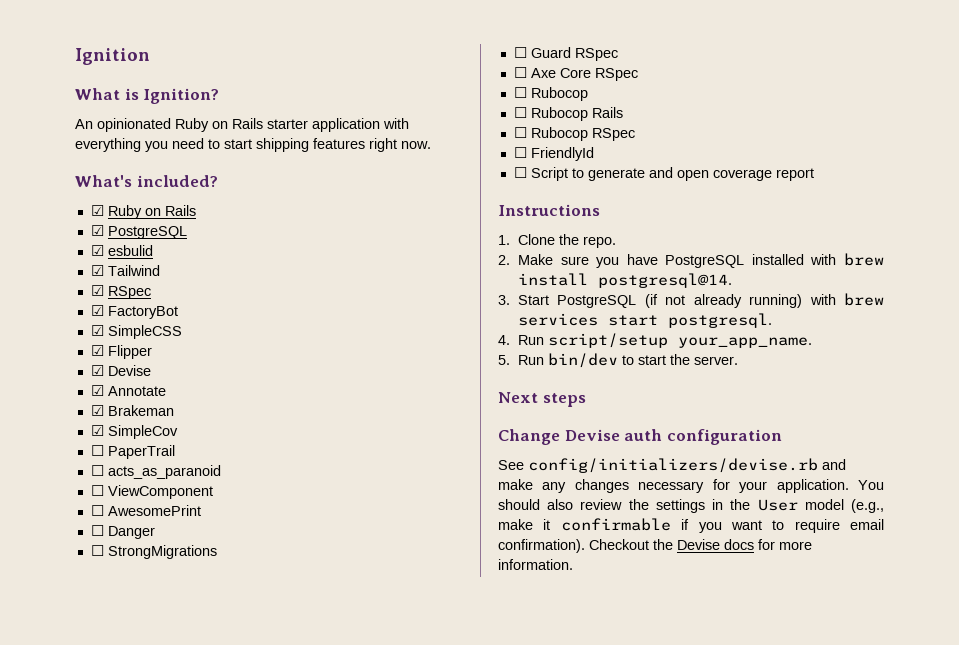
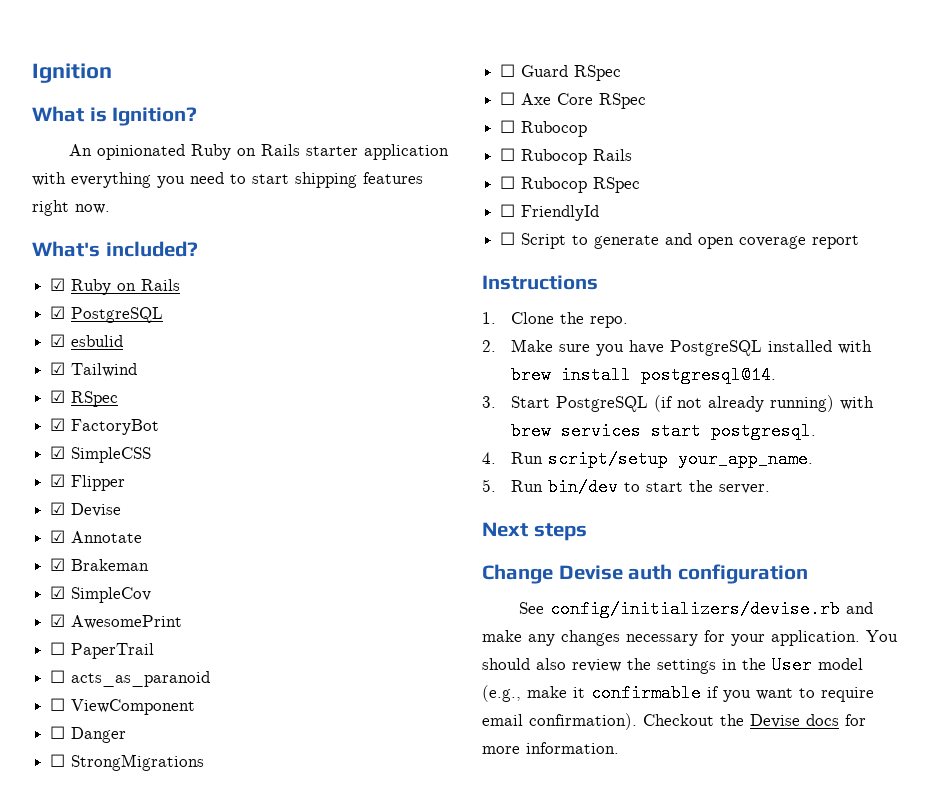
+ ☑ AwesomePrint
- ☐ AwesomePrint

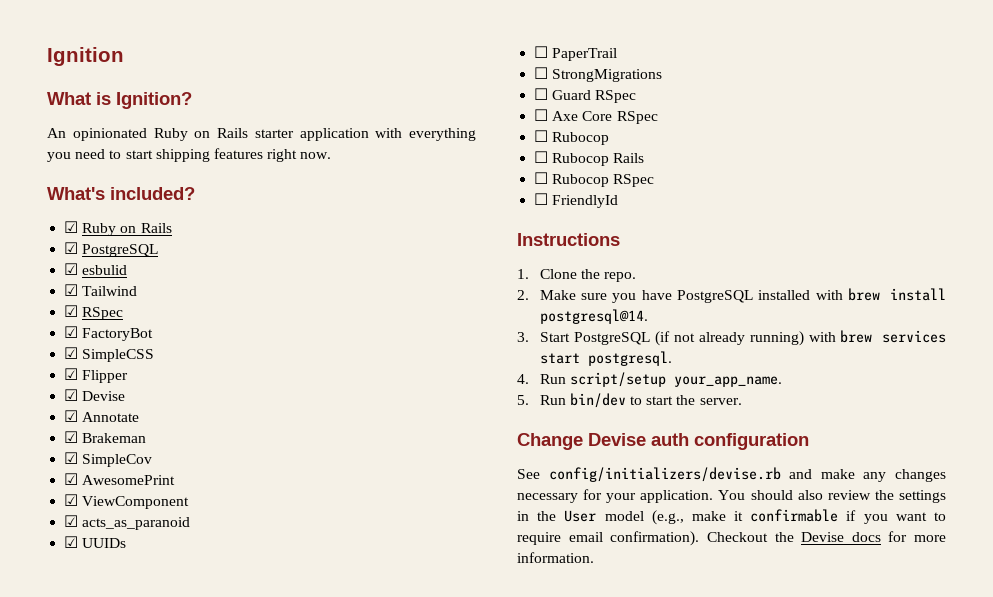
+ ☑ ViewComponent
+ ☑ acts_as_paranoid
+ ☑ UUIDs
  ☐ PaperTrail
- ☐ acts_as_paranoid
- ☐ ViewComponent
- ☐ Danger
- ☐ Script to generate and open coverage report
- Next steps

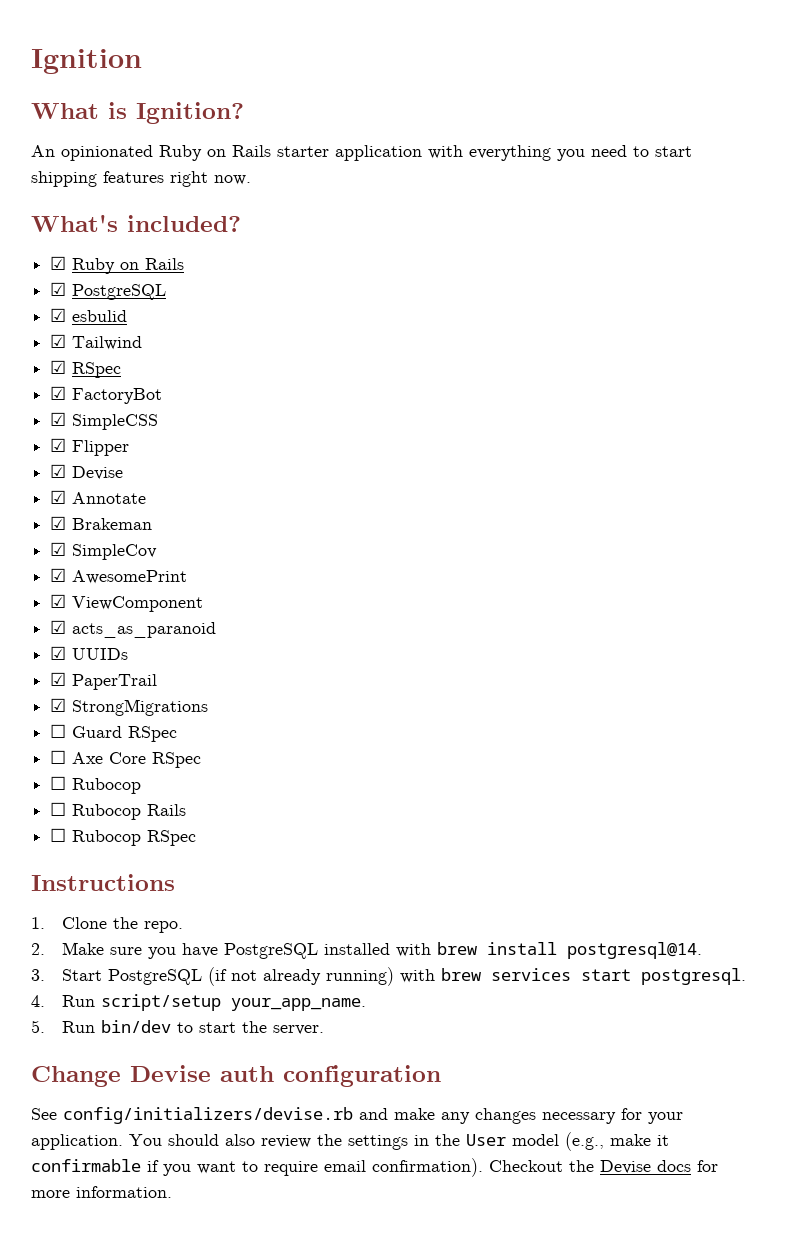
- ☐ PaperTrail
+ ☑ PaperTrail
- ☐ StrongMigrations
+ ☑ StrongMigrations
- ☐ FriendlyId

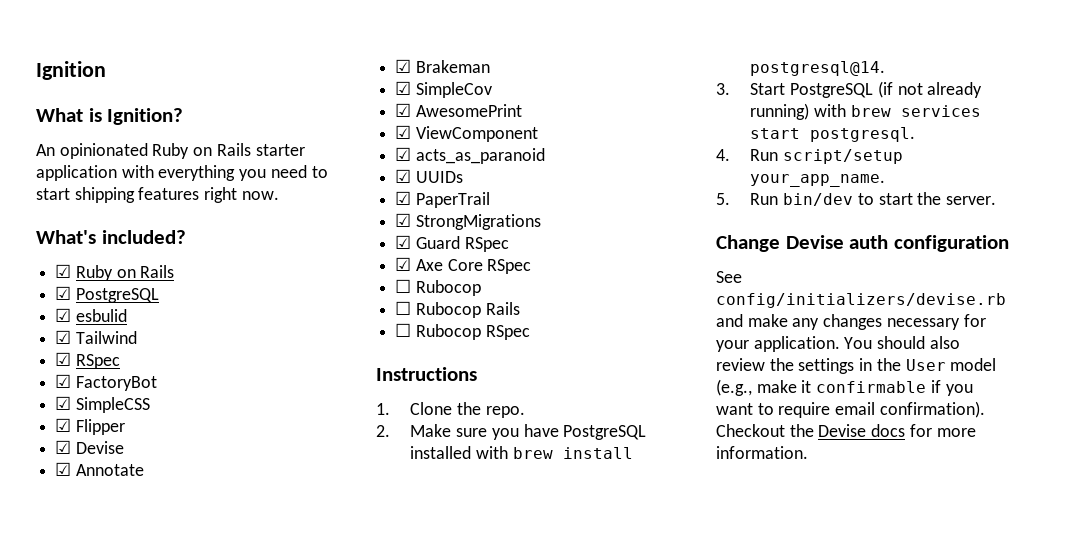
- ☐ Guard RSpec
+ ☑ Guard RSpec
- ☐ Axe Core RSpec
+ ☑ Axe Core RSpec

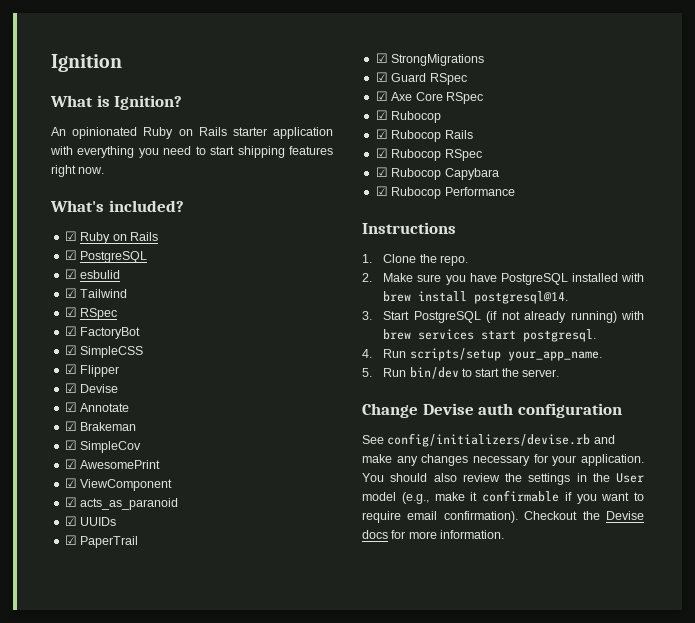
  ☑ Axe Core RSpec
- ☐ Rubocop
+ ☑ Rubocop
- ☐ Rubocop Rails
+ ☑ Rubocop Rails
- ☐ Rubocop RSpec
+ ☑ Rubocop RSpec
+ ☑ Rubocop Capybara
+ ☑ Rubocop Performance
- 4. Run script/setup your_app_name.
+ 4. Run scripts/setup your_app_name.

